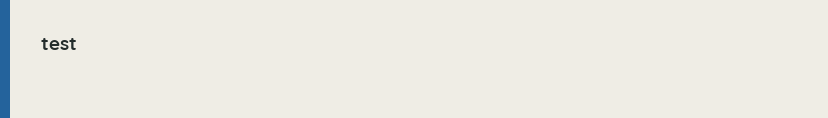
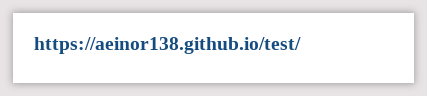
- test
+ https://aeinor138.github.io/test/

